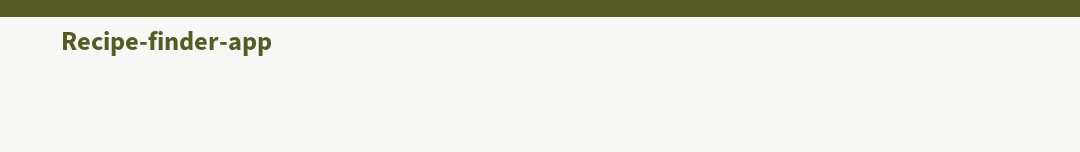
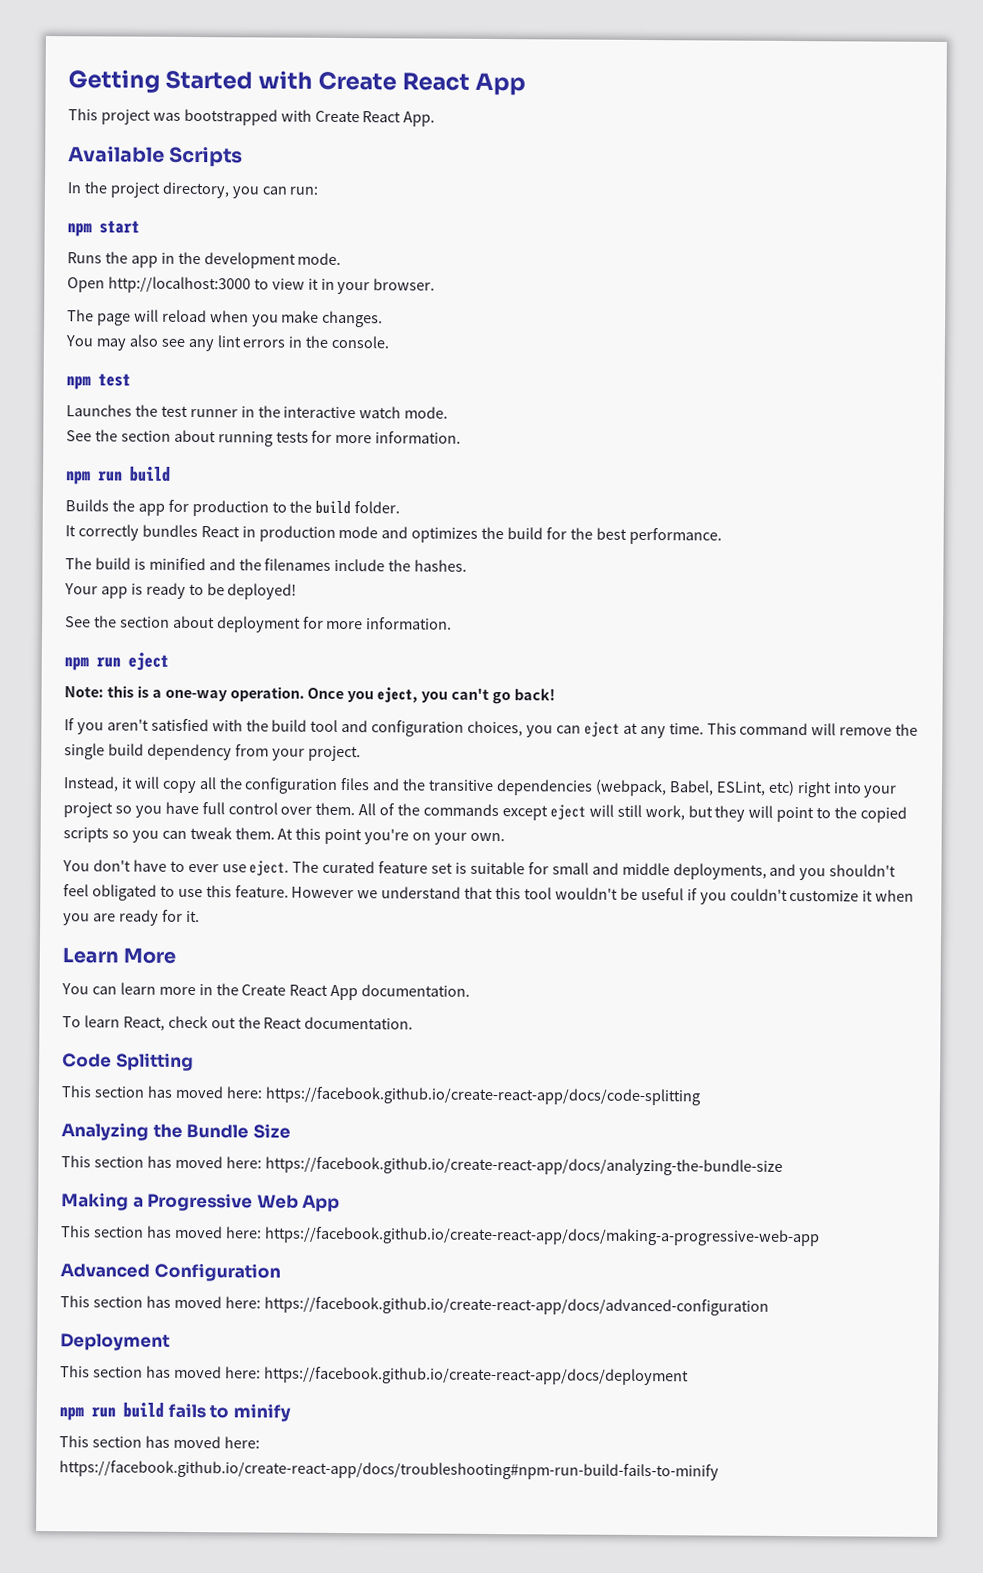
- Recipe-finder-app
+ Getting Started with Create React App
+ This project was bootstrapped with Create React App.
+ Available Scripts
+ In the project directory, you can run:
+ npm start
+ Runs the app in the development mode.
+ Open http://localhost:3000 to view it in your browser.
+ The page will reload when you make changes.
+ You may also see any lint errors in the console.
+ npm test
+ Launches the test runner in the interactive watch mode.
+ See the section about running tests for more information.
+ npm run build
+ Builds the app for production to the build folder.
+ It correctly bundles React in production mode and optimizes the build for the best performance.
+ The build is minified and the filenames include the hashes.
+ Your app is ready to be deployed!
+ See the section about deployment for more information.
+ npm run eject
+ Note: this is a one-way operation. Once you eject, you can't go back!
+ If you aren't satisfied with the build tool and configuration choices, you can eject at any time. This command will remove the single build dependency from your project.
+ Instead, it will copy all the configuration files and the transitive dependencies (webpack, Babel, ESLint, etc) right into your project so you have full control over them. All of the commands except eject will still work, but they will point to the copied scripts so you can tweak them. At this point you're on your own.
+ You don't have to ever use eject. The curated feature set is suitable for small and middle deployments, and you shouldn't feel obligated to use this feature. However we understand that this tool wouldn't be useful if you couldn't customize it when you are ready for it.
+ Learn More
+ You can learn more in the Create React App documentation.
+ To learn React, check out the React documentation.
+ Code Splitting
+ This section has moved here: https://facebook.github.io/create-react-app/docs/code-splitting
+ Analyzing the Bundle Size
+ This section has moved here: https://facebook.github.io/create-react-app/docs/analyzing-the-bundle-size
+ Making a Progressive Web App
+ This section has moved here: https://facebook.github.io/create-react-app/docs/making-a-progressive-web-app
+ Advanced Configuration
+ This section has moved here: https://facebook.github.io/create-react-app/docs/advanced-configuration
+ Deployment
+ This section has moved here: https://facebook.github.io/create-react-app/docs/deployment
+ npm run build fails to minify
+ This section has moved here: https://facebook.github.io/create-react-app/docs/troubleshooting#npm-run-build-fails-to-minify

